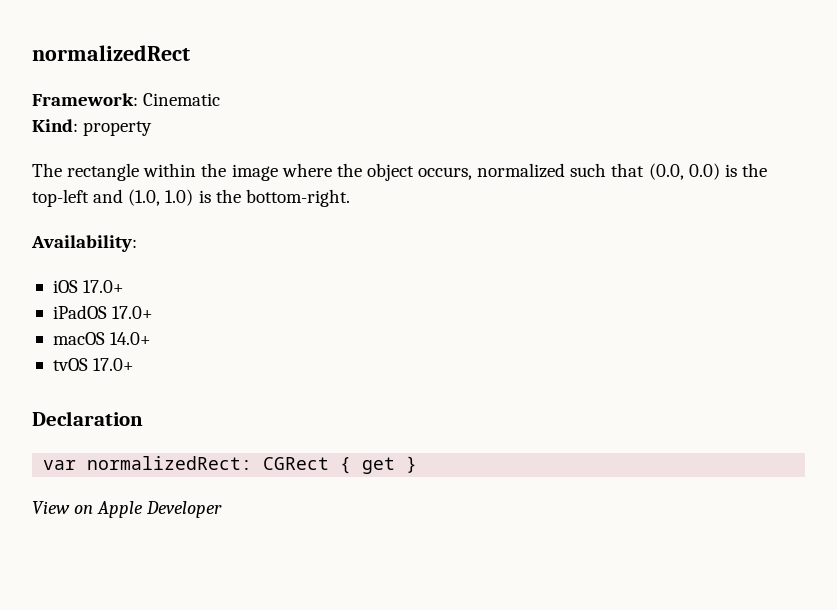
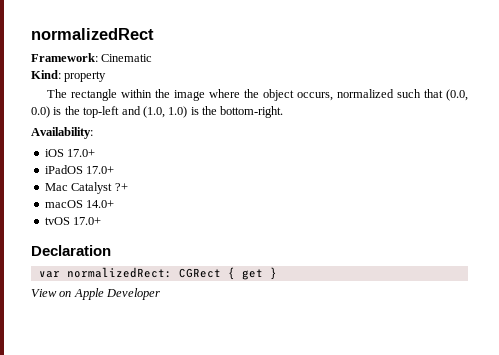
+ Mac Catalyst ?+

